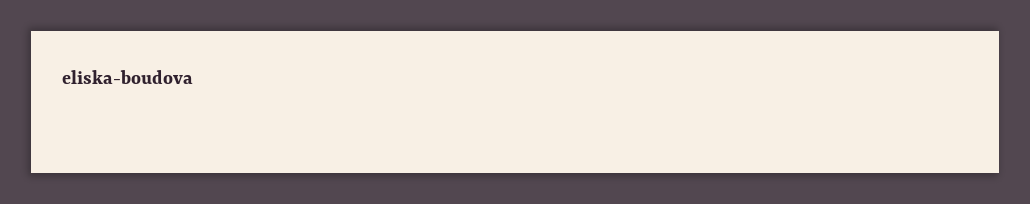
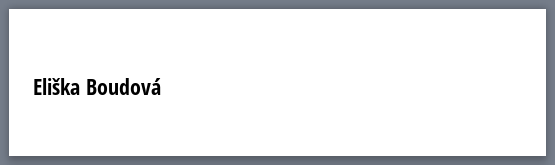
- eliska-boudova
+ Eliška Boudová

